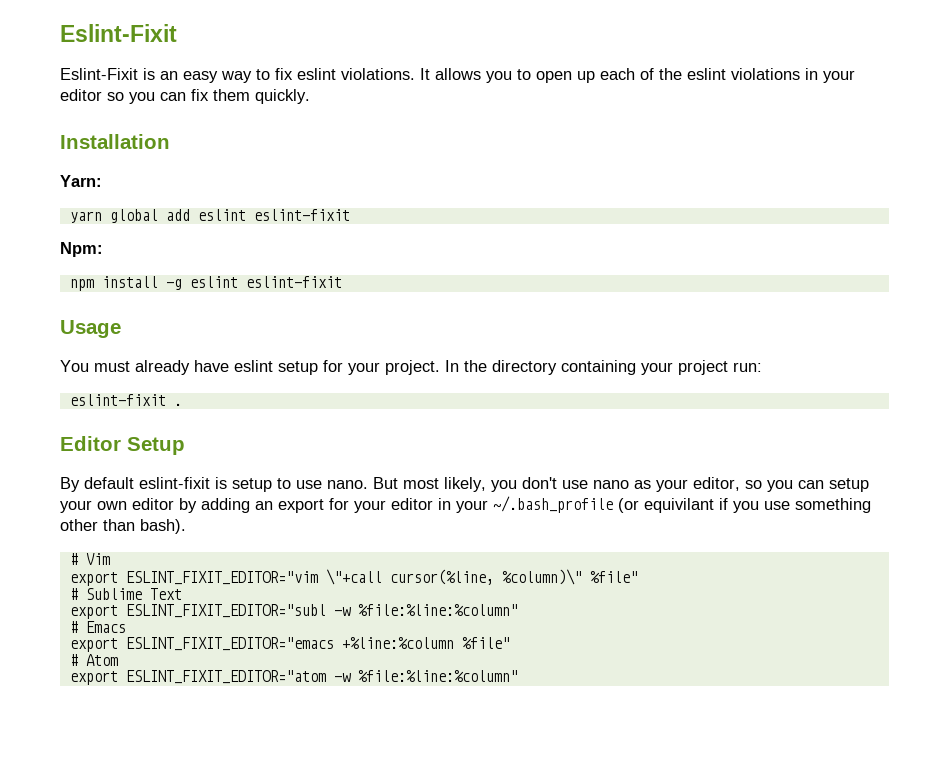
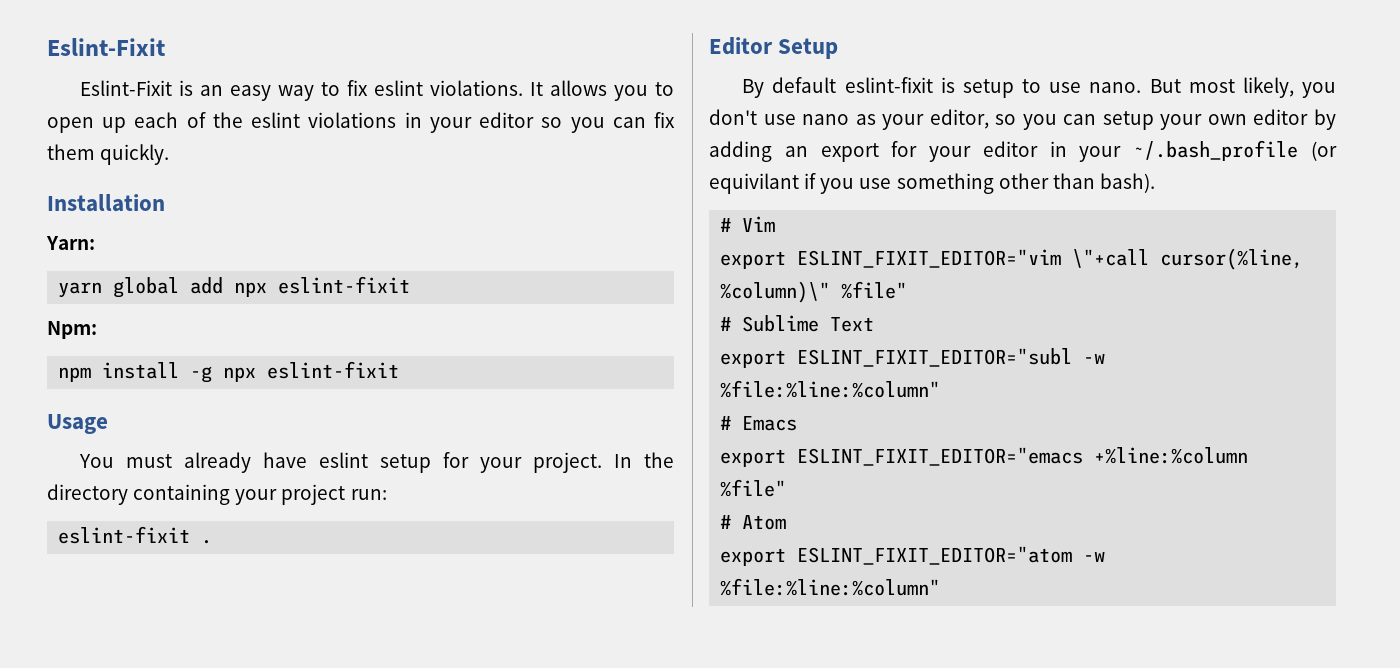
- yarn global add eslint eslint-fixit
+ yarn global add npx eslint-fixit
- npm install -g eslint eslint-fixit
+ npm install -g npx eslint-fixit

